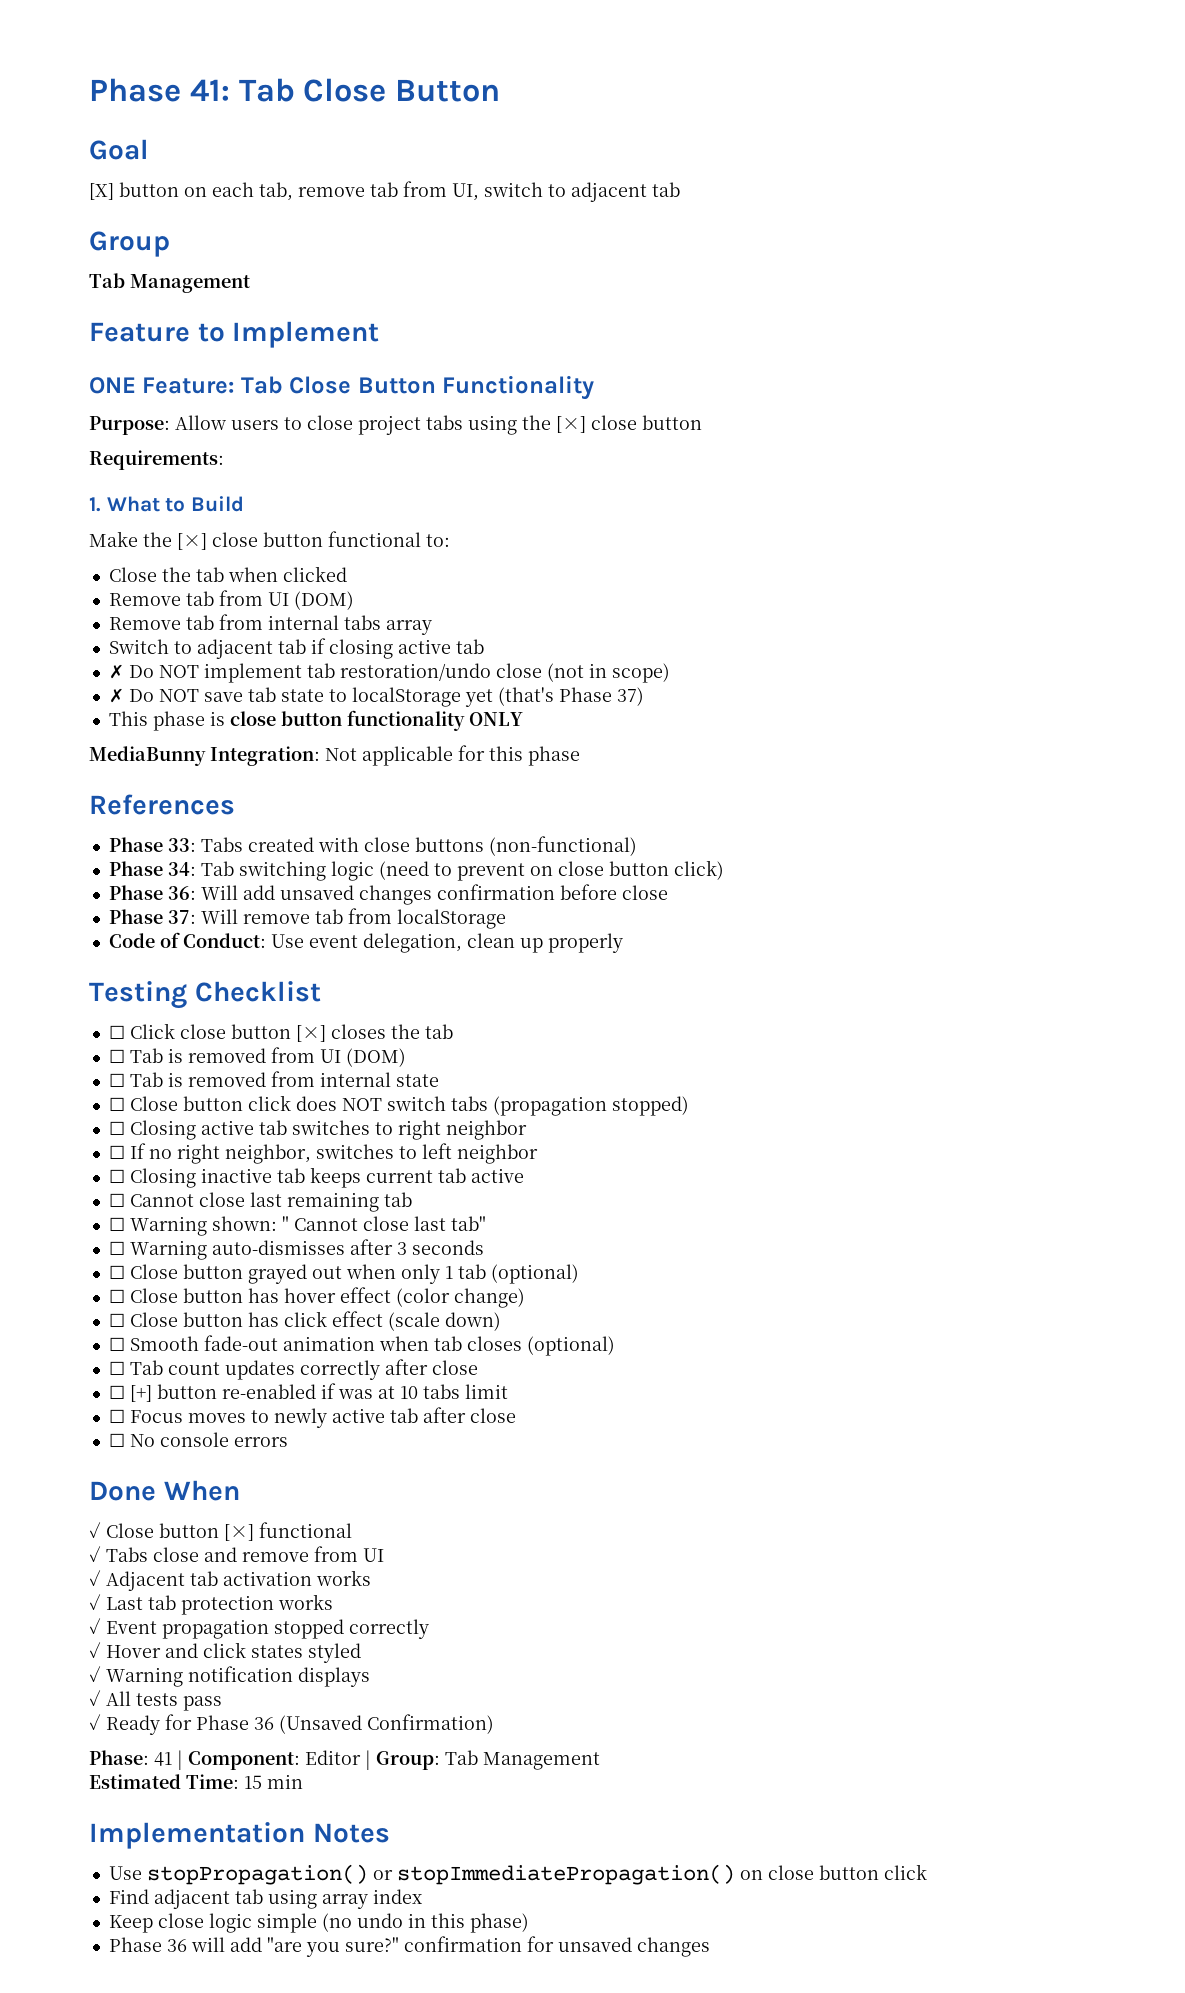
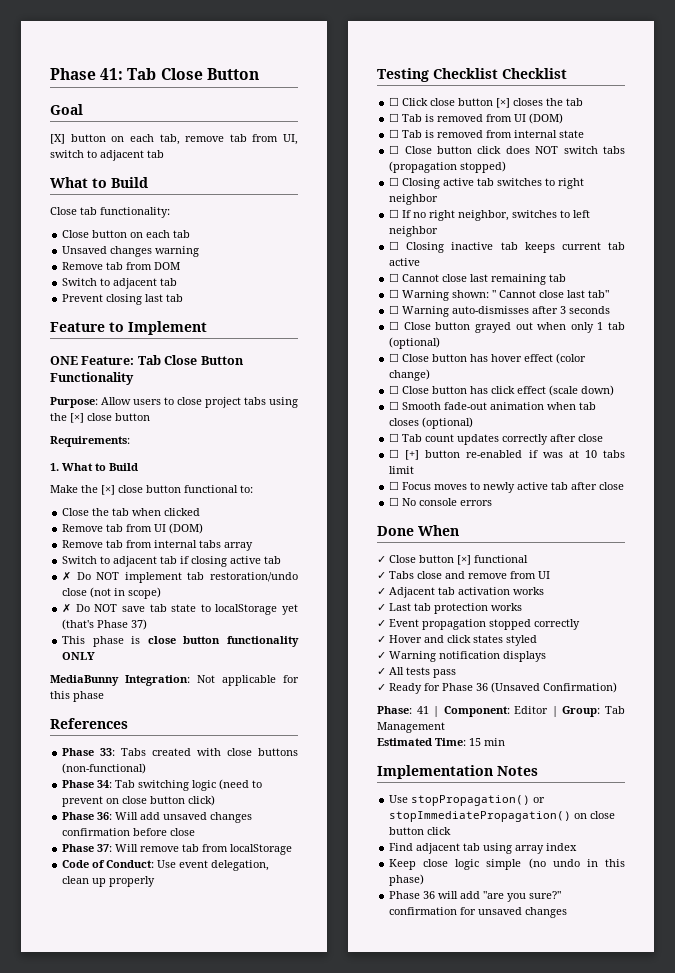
  [X] button on each tab, remove tab from UI, switch to adjacent tab
- Group
- Tab Management
+ What to Build
+ Close tab functionality:
+ Close button on each tab
+ Unsaved changes warning
+ Remove tab from DOM
+ Switch to adjacent tab
+ Prevent closing last tab
- Testing Checklist
+ Testing Checklist Checklist

